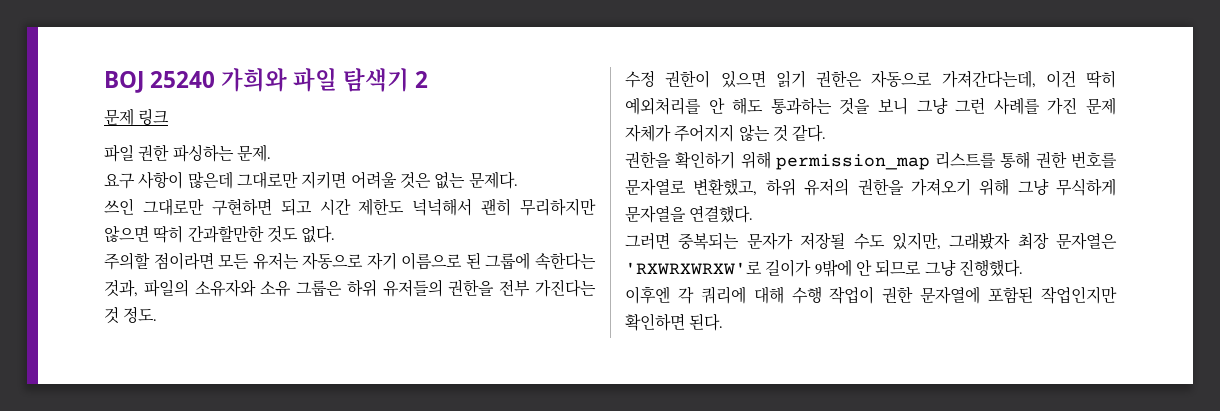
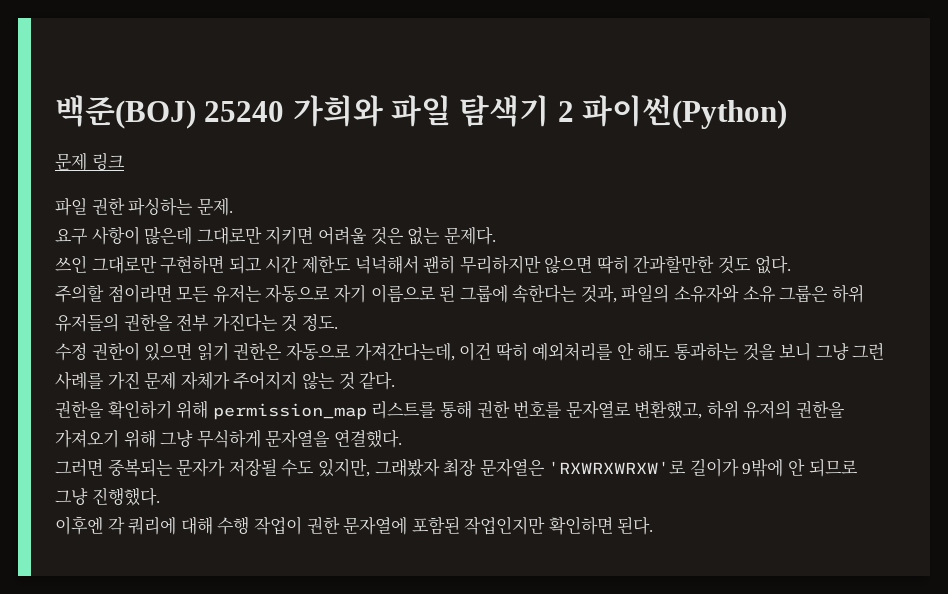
- BOJ 25240 가희와 파일 탐색기 2
+ 백준(BOJ) 25240 가희와 파일 탐색기 2 파이썬(Python)

